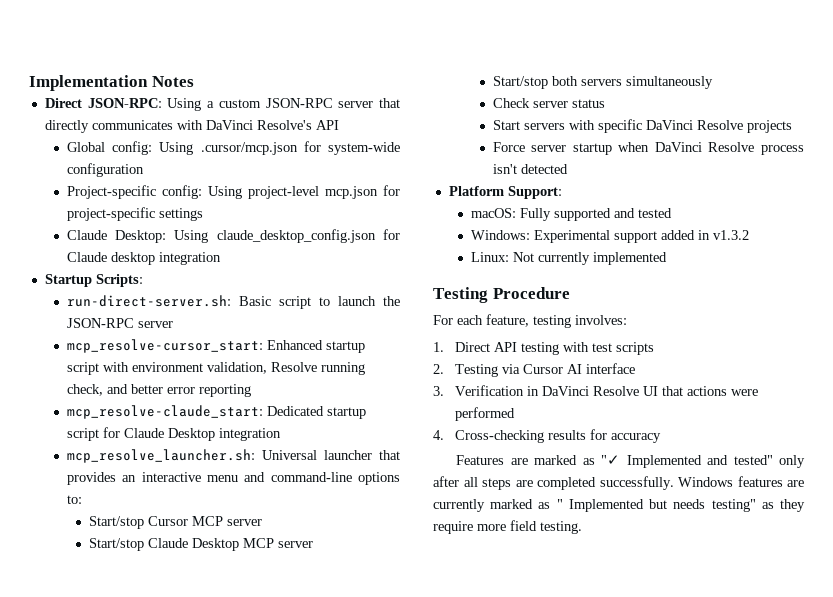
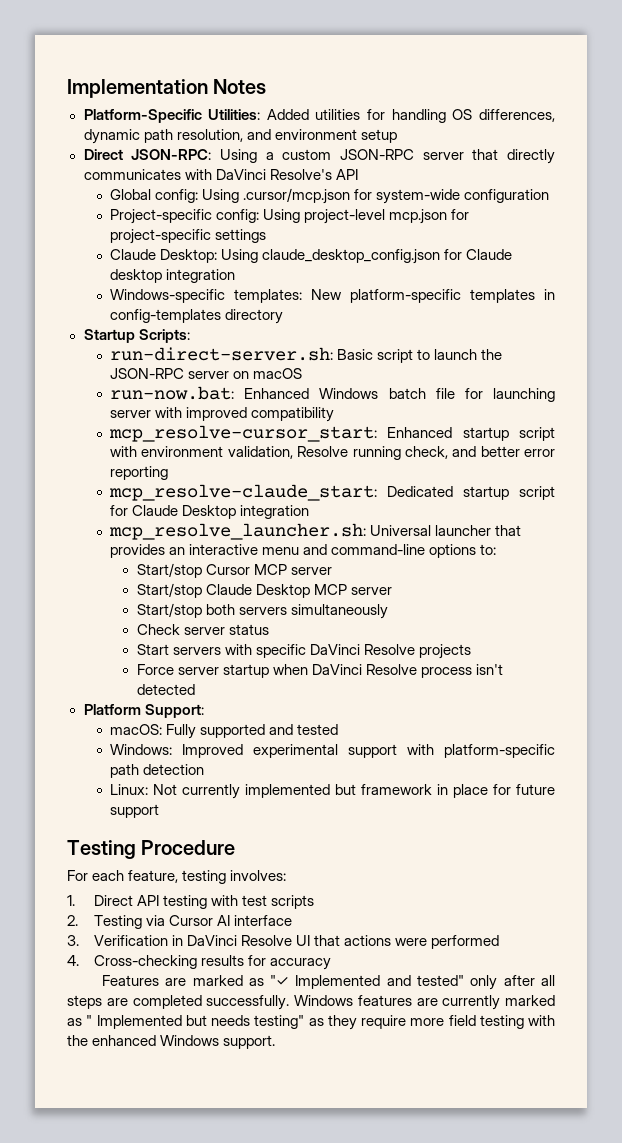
+ Platform-Specific Utilities: Added utilities for handling OS differences, dynamic path resolution, and environment setup
+ Windows-specific templates: New platform-specific templates in config-templates directory
- run-direct-server.sh: Basic script to launch the JSON-RPC server
+ run-direct-server.sh: Basic script to launch the JSON-RPC server on macOS
+ run-now.bat: Enhanced Windows batch file for launching server with improved compatibility
- Windows: Experimental support added in v1.3.2
- Linux: Not currently implemented
+ Windows: Improved experimental support with platform-specific path detection
+ Linux: Not currently implemented but framework in place for future support
- Windows features are currently marked as " Implemented but needs testing" as they require more field testing.
+ Windows features are currently marked as " Implemented but needs testing" as they require more field testing with the enhanced Windows support.

